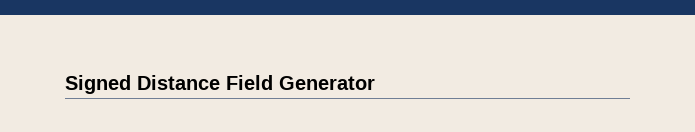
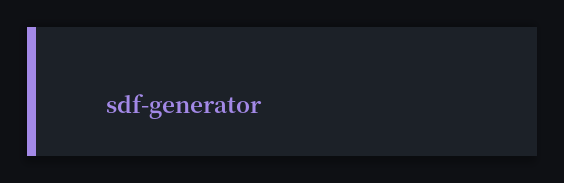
- Signed Distance Field Generator
+ sdf-generator

